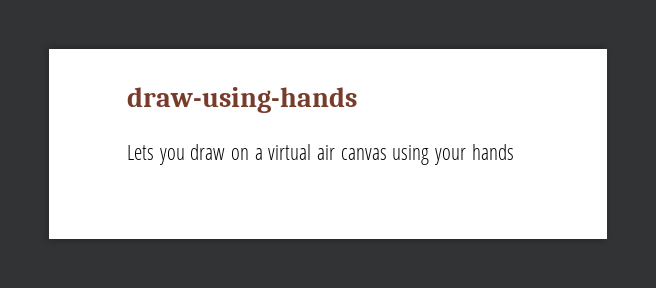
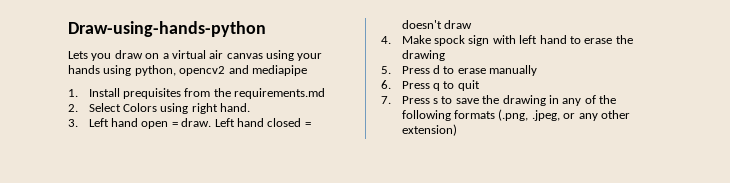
- draw-using-hands
+ Draw-using-hands-python
- Lets you draw on a virtual air canvas using your hands
+ Lets you draw on a virtual air canvas using your hands using python, opencv2 and mediapipe
+ 1. Install prequisites from the requirements.md
+ 2. Select Colors using right hand.
+ 3. Left hand open = draw. Left hand closed = doesn't draw
+ 4. Make spock sign with left hand to erase the drawing
+ 5. Press d to erase manually
+ 6. Press q to quit
+ 7. Press s to save the drawing in any of the following formats (.png, .jpeg, or any other extension)

